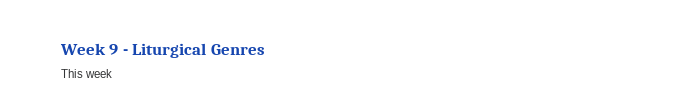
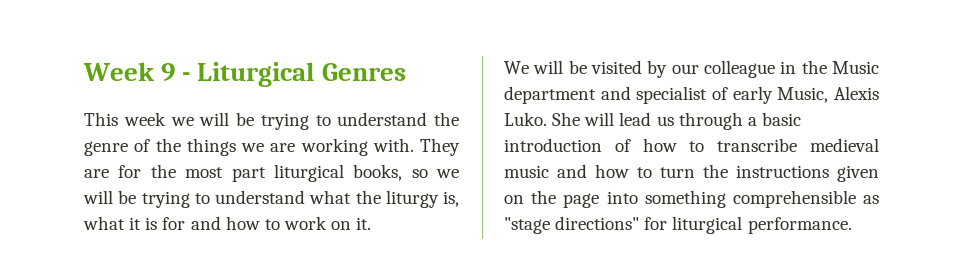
- This week
+ This week we will be trying to understand the genre of the things we are working with. They are for the most part liturgical books, so we will be trying to understand what the liturgy is, what it is for and how to work on it.
+ We will be visited by our colleague in the Music department and specialist of early Music, Alexis Luko. She will lead us through a basic introduction of how to transcribe medieval music and how to turn the instructions given on the page into something comprehensible as "stage directions" for liturgical performance.

